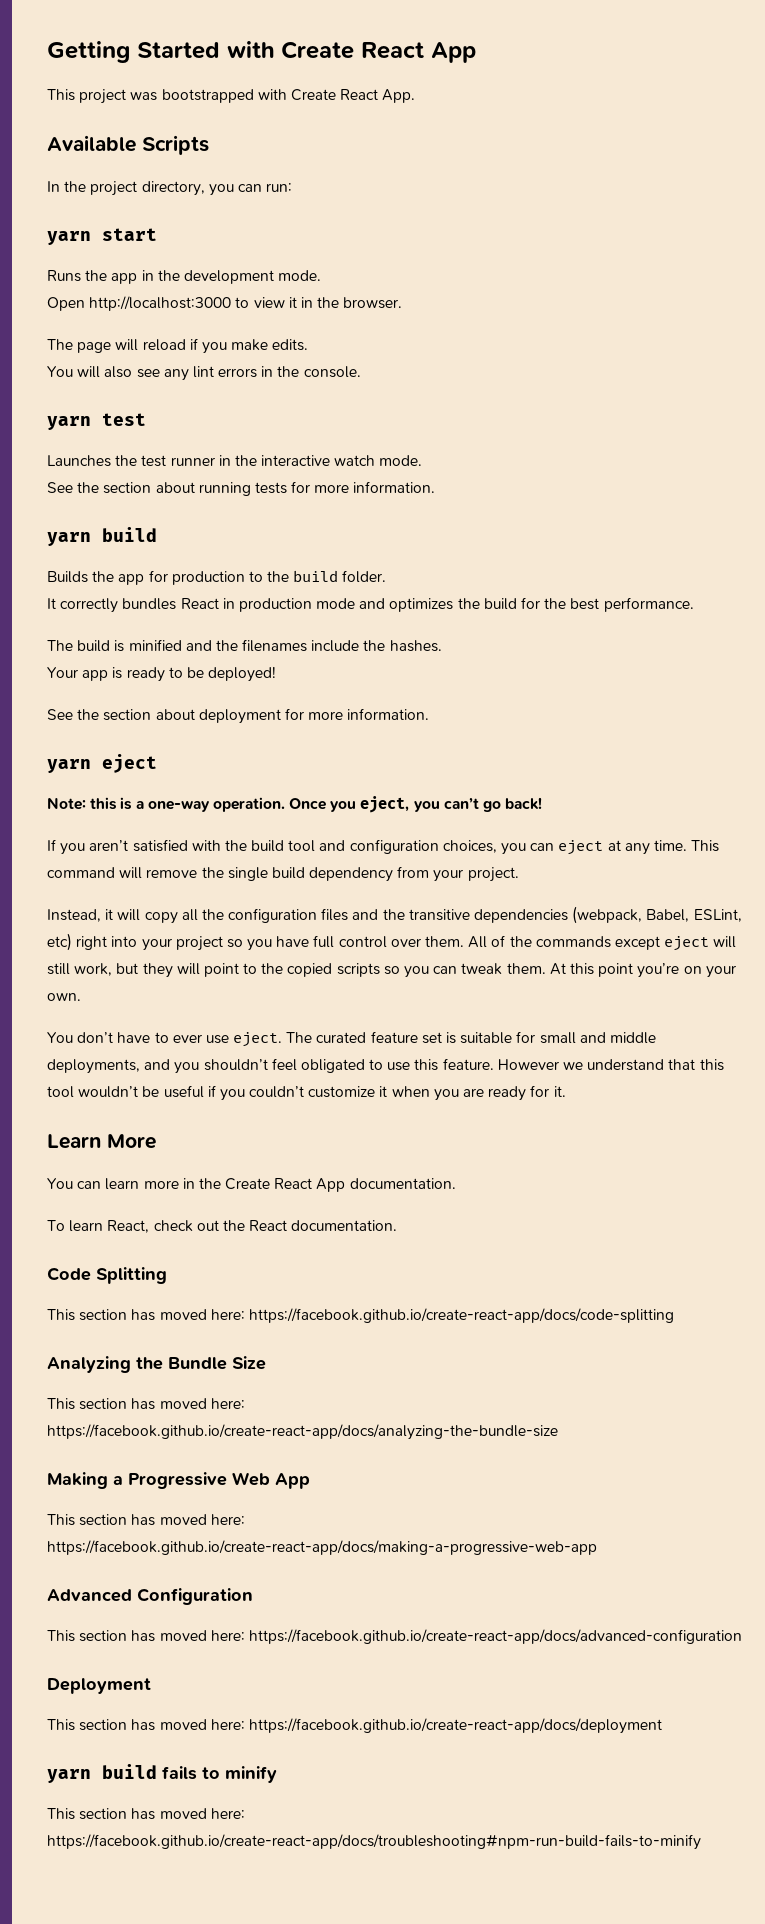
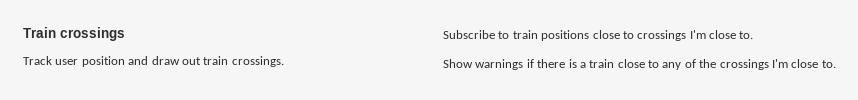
- Getting Started with Create React App
- This project was bootstrapped with Create React App.
- Available Scripts
- In the project directory, you can run:
- yarn start
- Runs the app in the development mode.
- Open http://localhost:3000 to view it in the browser.
- The page will reload if you make edits.
- You will also see any lint errors in the console.
- yarn test
- Launches the test runner in the interactive watch mode.
- See the section about running tests for more information.
- yarn build
- Builds the app for production to the build folder.
- It correctly bundles React in production mode and optimizes the build for the best performance.
- The build is minified and the filenames include the hashes.
- Your app is ready to be deployed!
- See the section about deployment for more information.
- yarn eject
- Note: this is a one-way operation. Once you eject, you can’t go back!
- If you aren’t satisfied with the build tool and configuration choices, you can eject at any time. This command will remove the single build dependency from your project.
- Instead, it will copy all the configuration files and the transitive dependencies (webpack, Babel, ESLint, etc) right into your project so you have full control over them. All of the commands except eject will still work, but they will point to the copied scripts so you can tweak them. At this point you’re on your own.
- You don’t have to ever use eject. The curated feature set is suitable for small and middle deployments, and you shouldn’t feel obligated to use this feature. However we understand that this tool wouldn’t be useful if you couldn’t customize it when you are ready for it.
- Learn More
- You can learn more in the Create React App documentation.
- To learn React, check out the React documentation.
- Code Splitting
- This section has moved here: https://facebook.github.io/create-react-app/docs/code-splitting
- Analyzing the Bundle Size
- This section has moved here: https://facebook.github.io/create-react-app/docs/analyzing-the-bundle-size
- Making a Progressive Web App
- This section has moved here: https://facebook.github.io/create-react-app/docs/making-a-progressive-web-app
- Advanced Configuration
- This section has moved here: https://facebook.github.io/create-react-app/docs/advanced-configuration
- Deployment
- This section has moved here: https://facebook.github.io/create-react-app/docs/deployment
- yarn build fails to minify
- This section has moved here: https://facebook.github.io/create-react-app/docs/troubleshooting#npm-run-build-fails-to-minify
+ Train crossings
+ Track user position and draw out train crossings.
+ Subscribe to train positions close to crossings I'm close to.
+ Show warnings if there is a train close to any of the crossings I'm close to.

